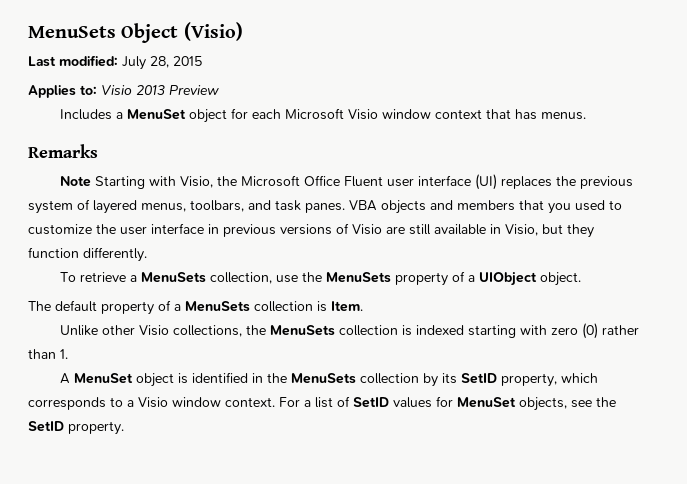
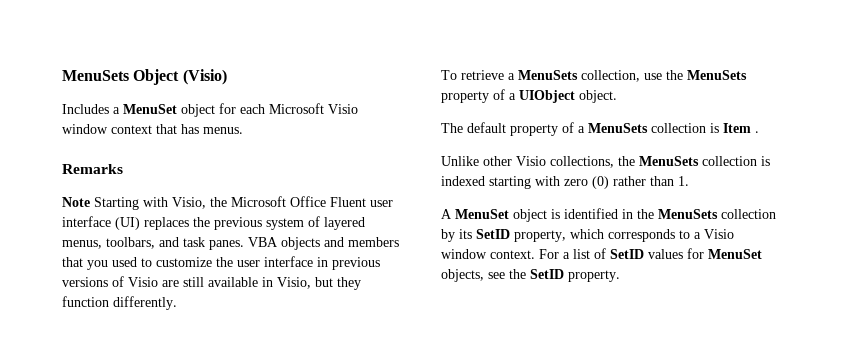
- Last modified: July 28, 2015
- Applies to: Visio 2013 Preview
- The default property of a MenuSets collection is Item.
+ The default property of a MenuSets collection is Item .

